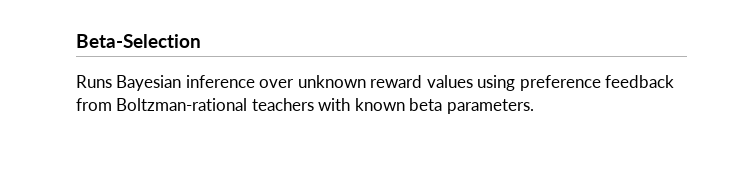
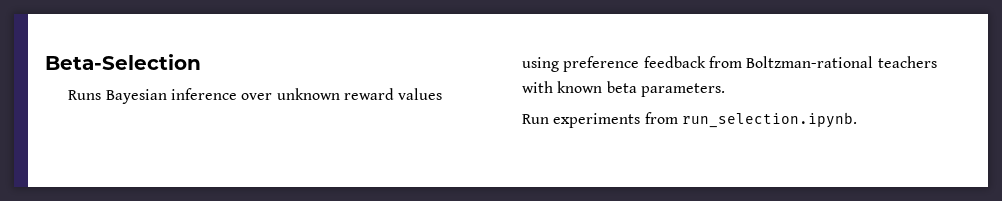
+ Run experiments from run_selection.ipynb.

